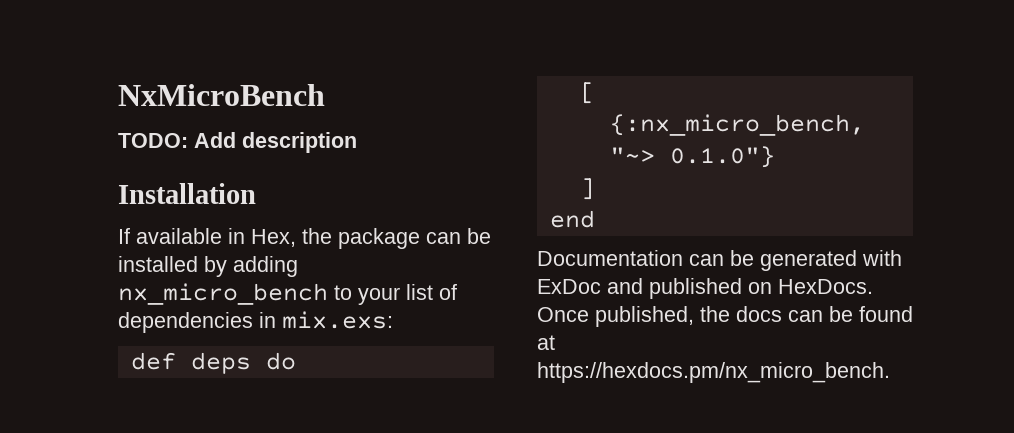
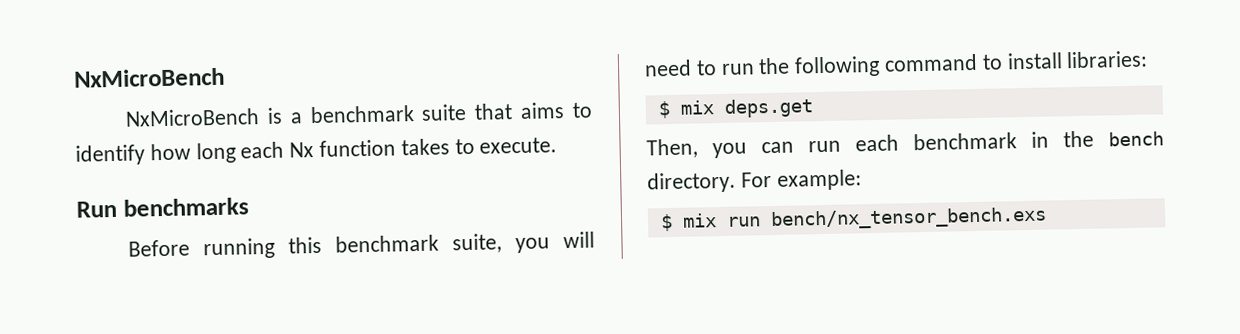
- TODO: Add description
- Installation
- If available in Hex, the package can be installed by adding nx_micro_bench to your list of dependencies in mix.exs:
- def deps do
- [
- {:nx_micro_bench, "~> 0.1.0"}
- ]
- end
- Documentation can be generated with ExDoc and published on HexDocs. Once published, the docs can be found at https://hexdocs.pm/nx_micro_bench.
+ NxMicroBench is a benchmark suite that aims to identify how long each Nx function takes to execute.
+ Run benchmarks
+ Before running this benchmark suite, you will need to run the following command to install libraries:
+ $ mix deps.get
+ Then, you can run each benchmark in the bench directory. For example:
+ $ mix run bench/nx_tensor_bench.exs

